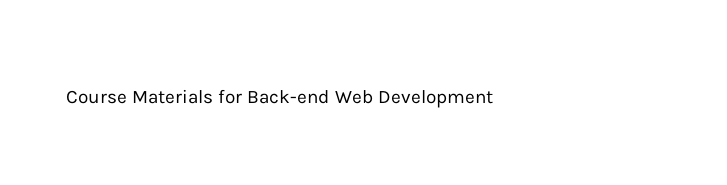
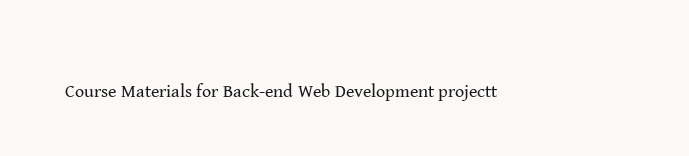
- Course Materials for Back-end Web Development
+ Course Materials for Back-end Web Development projectt

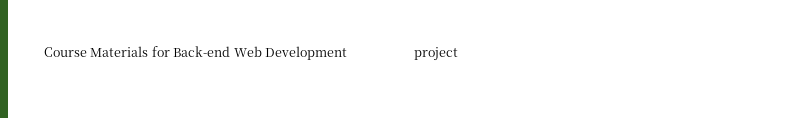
- Course Materials for Back-end Web Development projectt
+ Course Materials for Back-end Web Development project

